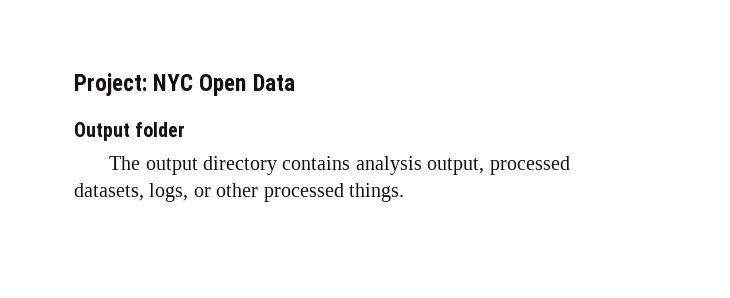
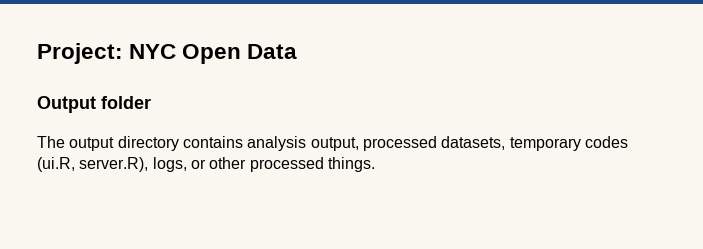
- The output directory contains analysis output, processed datasets, logs, or other processed things.
+ The output directory contains analysis output, processed datasets, temporary codes (ui.R, server.R), logs, or other processed things.

